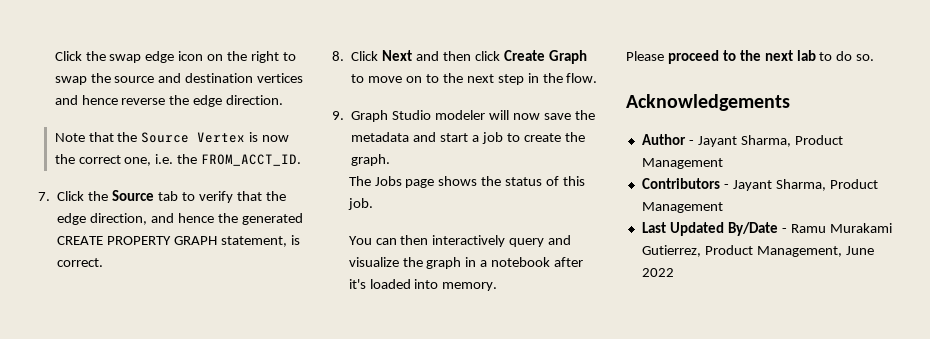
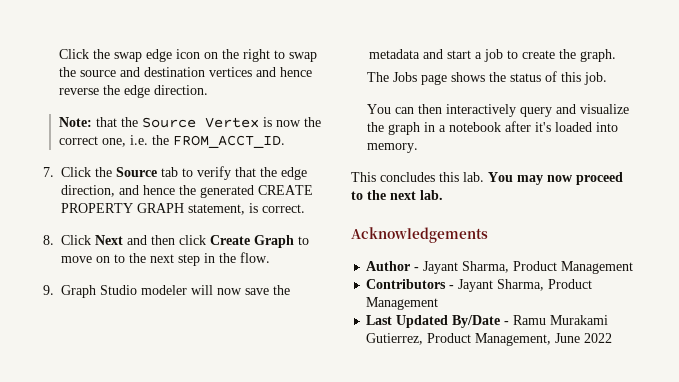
- Note that the Source Vertex is now the correct one, i.e. the FROM_ACCT_ID.
+ Note: that the Source Vertex is now the correct one, i.e. the FROM_ACCT_ID.
- Please proceed to the next lab to do so.
+ This concludes this lab. You may now proceed to the next lab.

